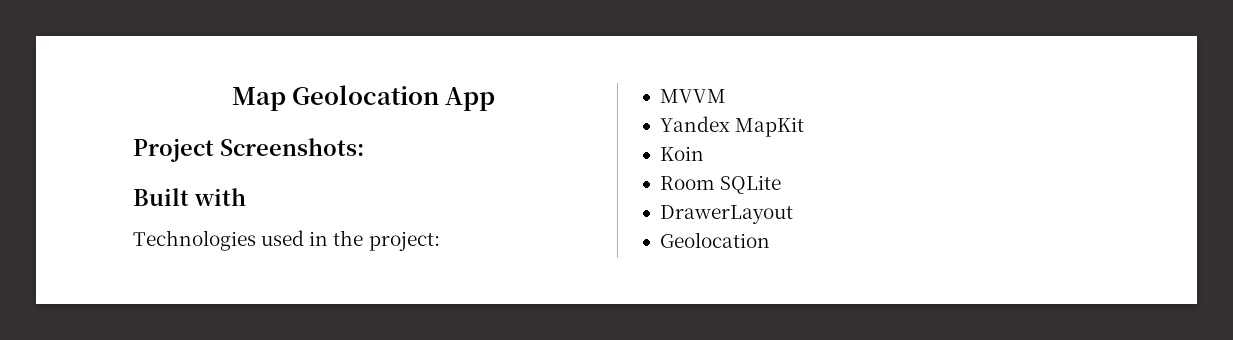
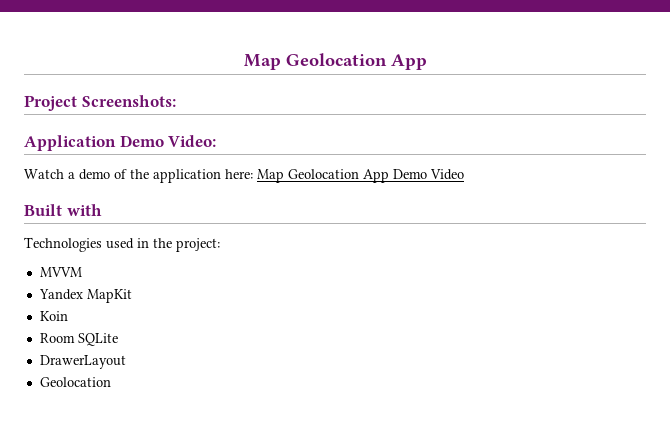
+ Application Demo Video:
+ Watch a demo of the application here: Map Geolocation App Demo Video

